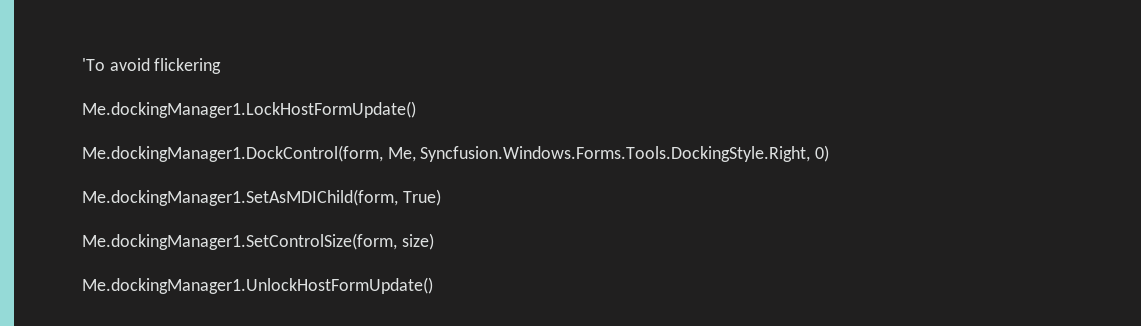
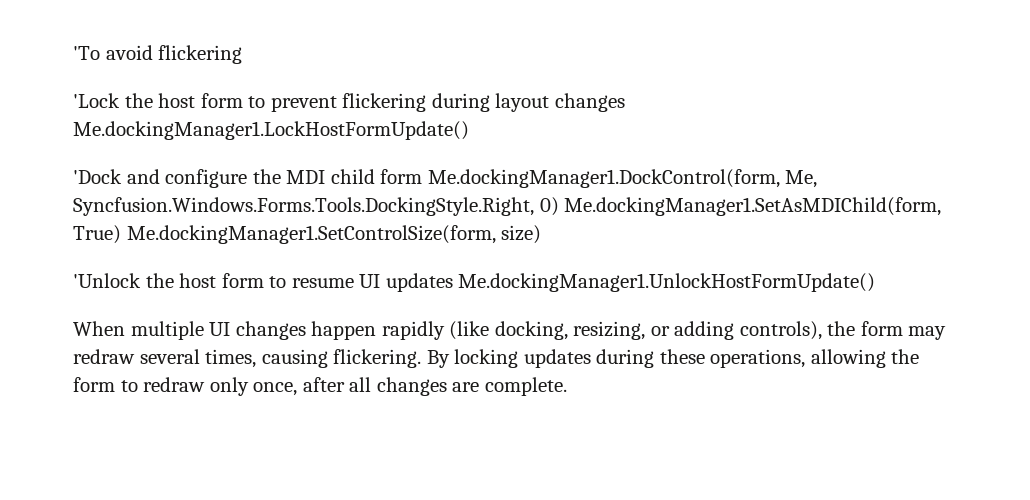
- Me.dockingManager1.LockHostFormUpdate()
- Me.dockingManager1.DockControl(form, Me, Syncfusion.Windows.Forms.Tools.DockingStyle.Right, 0)
- Me.dockingManager1.SetAsMDIChild(form, True)
- Me.dockingManager1.SetControlSize(form, size)
+ 'Lock the host form to prevent flickering during layout changes Me.dockingManager1.LockHostFormUpdate()
+ 'Dock and configure the MDI child form Me.dockingManager1.DockControl(form, Me, Syncfusion.Windows.Forms.Tools.DockingStyle.Right, 0) Me.dockingManager1.SetAsMDIChild(form, True) Me.dockingManager1.SetControlSize(form, size)
- Me.dockingManager1.UnlockHostFormUpdate()
+ 'Unlock the host form to resume UI updates Me.dockingManager1.UnlockHostFormUpdate()
+ When multiple UI changes happen rapidly (like docking, resizing, or adding controls), the form may redraw several times, causing flickering. By locking updates during these operations, allowing the form to redraw only once, after all changes are complete.

